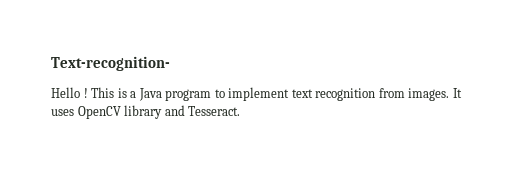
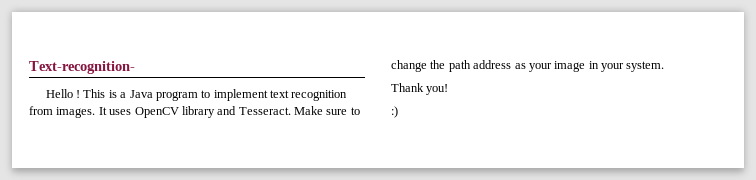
+ Make sure to change the path address as your image in your system.
+ Thank you!
+ :)

